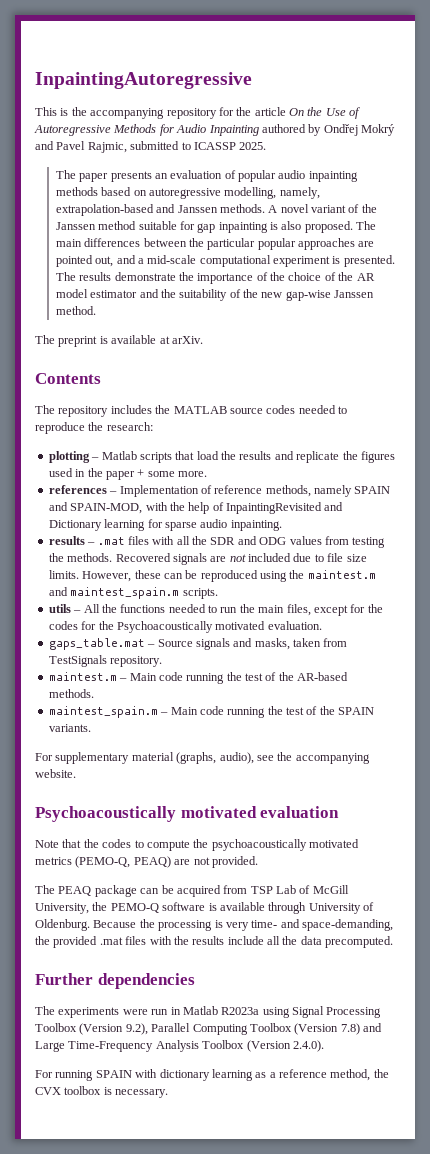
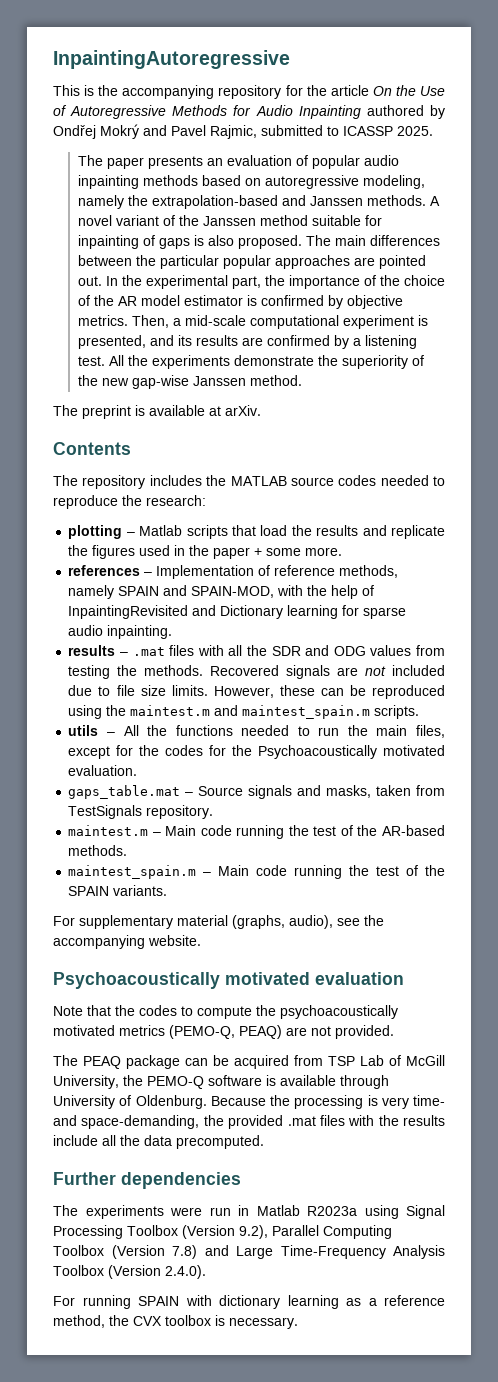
- The paper presents an evaluation of popular audio inpainting methods based on autoregressive modelling, namely, extrapolation-based and Janssen methods.
+ The paper presents an evaluation of popular audio inpainting methods based on autoregressive modeling, namely the extrapolation-based and Janssen methods.
- A novel variant of the Janssen method suitable for gap inpainting is also proposed.
+ A novel variant of the Janssen method suitable for inpainting of gaps is also proposed.
- The main differences between the particular popular approaches are pointed out, and a mid-scale computational experiment is presented. The results demonstrate the importance of the choice of the AR model estimator and the suitability of the new gap-wise Janssen method.
+ The main differences between the particular popular approaches are pointed out. In the experimental part, the importance of the choice of the AR model estimator is confirmed by objective metrics. Then, a mid-scale computational experiment is presented, and its results are confirmed by a listening test. All the experiments demonstrate the superiority of the new gap-wise Janssen method.

